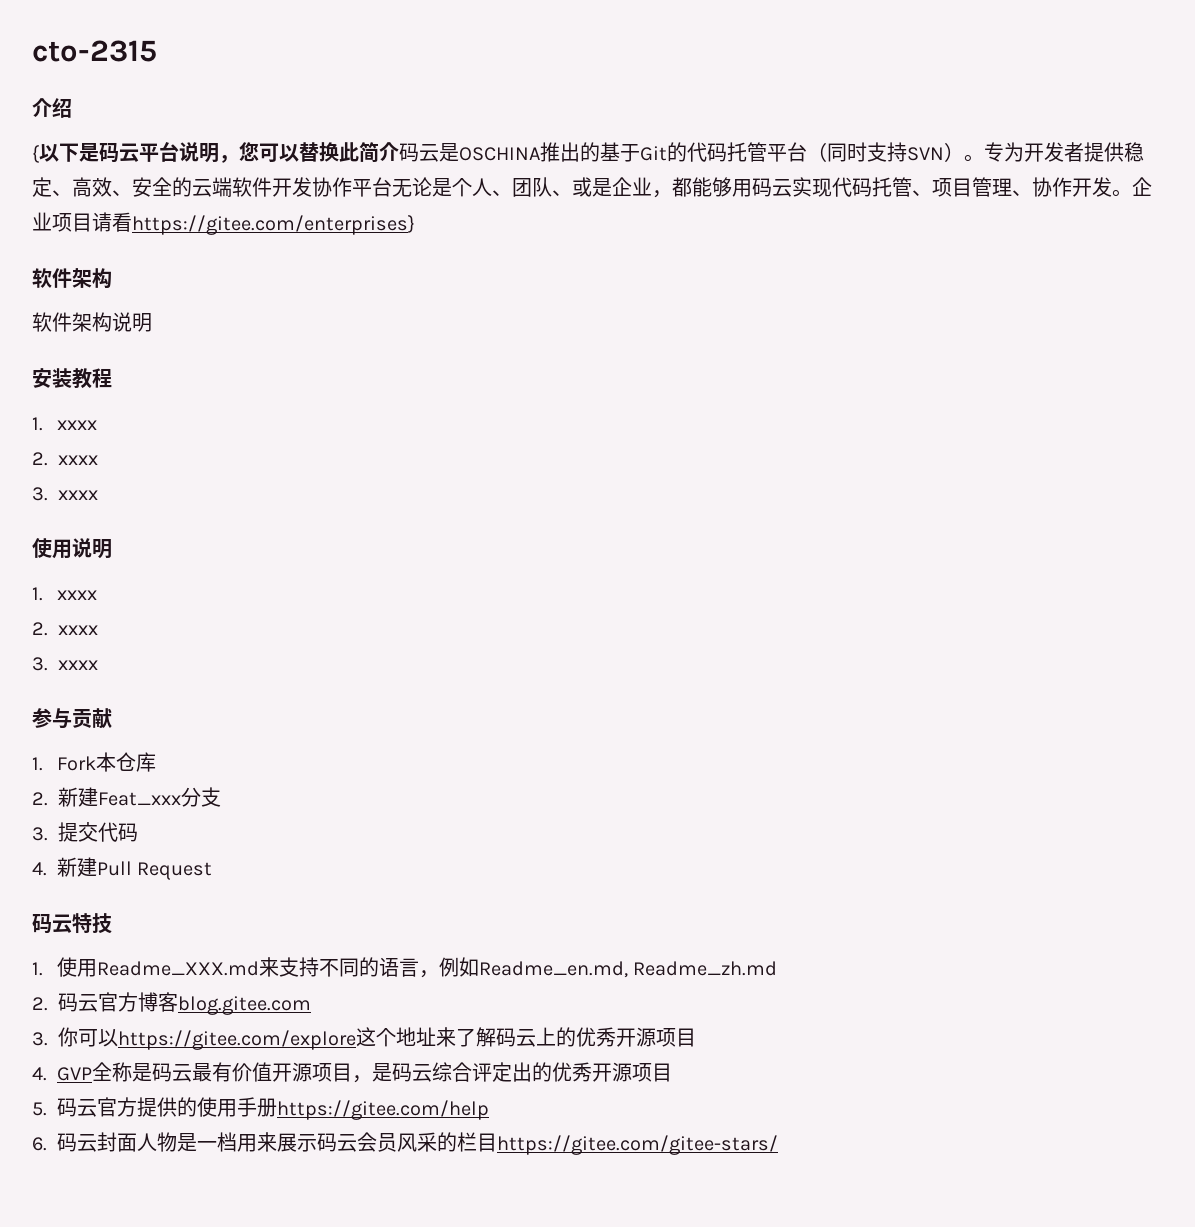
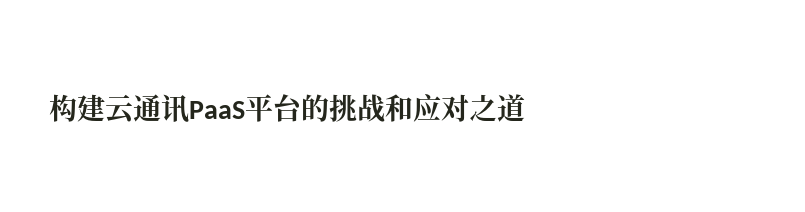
- cto-2315
- 介绍
- {以下是码云平台说明，您可以替换此简介码云是OSCHINA推出的基于Git的代码托管平台（同时支持SVN）。专为开发者提供稳定、高效、安全的云端软件开发协作平台无论是个人、团队、或是企业，都能够用码云实现代码托管、项目管理、协作开发。企业项目请看https://gitee.com/enterprises}
- 软件架构
- 软件架构说明
- 安装教程
- 1. xxxx
- 2. xxxx
- 3. xxxx
- 使用说明
- 1. xxxx
- 2. xxxx
- 3. xxxx
- 参与贡献
- 1. Fork本仓库
- 2.新建Feat_xxx分支
- 3.提交代码
- 4.新建Pull Request
- 码云特技
- 1.使用Readme_XXX.md来支持不同的语言，例如Readme_en.md, Readme_zh.md
- 2.码云官方博客blog.gitee.com
- 3.你可以https://gitee.com/explore这个地址来了解码云上的优秀开源项目
- 4. GVP全称是码云最有价值开源项目，是码云综合评定出的优秀开源项目
- 5.码云官方提供的使用手册https://gitee.com/help
- 6.码云封面人物是一档用来展示码云会员风采的栏目https://gitee.com/gitee-stars/
+ 构建云通讯PaaS平台的挑战和应对之道

